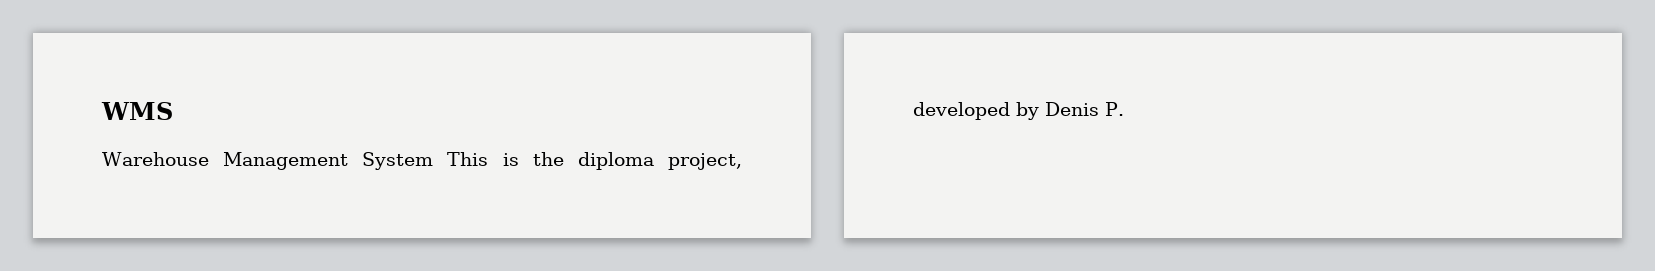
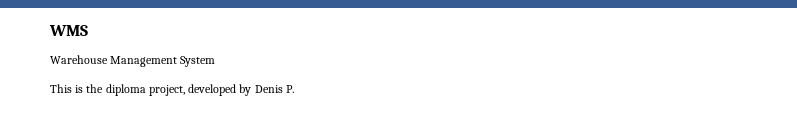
- Warehouse Management System This is the diploma project, developed by Denis P.
+ Warehouse Management System
+ This is the diploma project, developed by Denis P.

